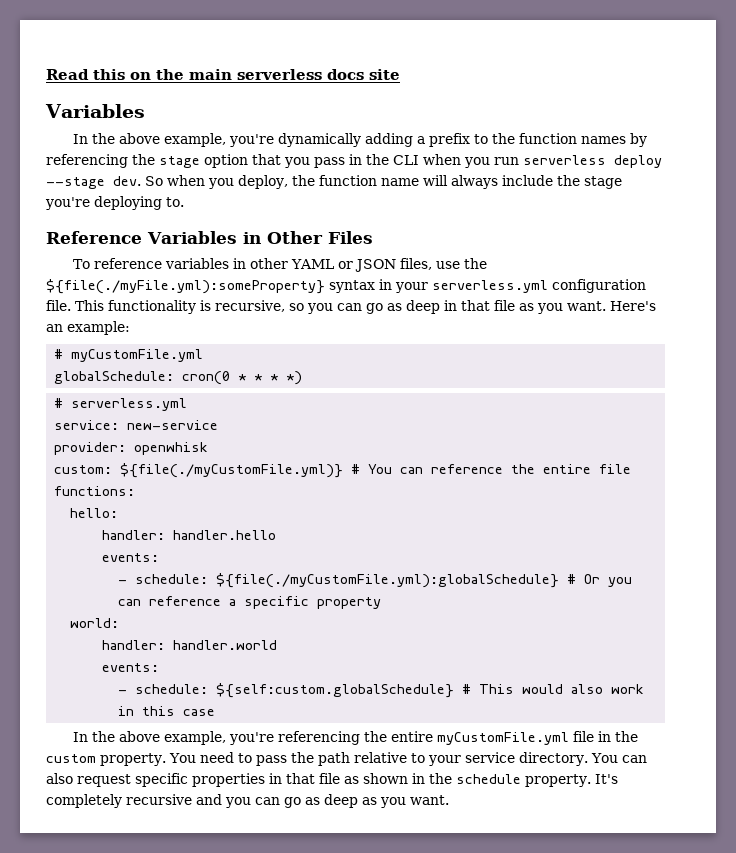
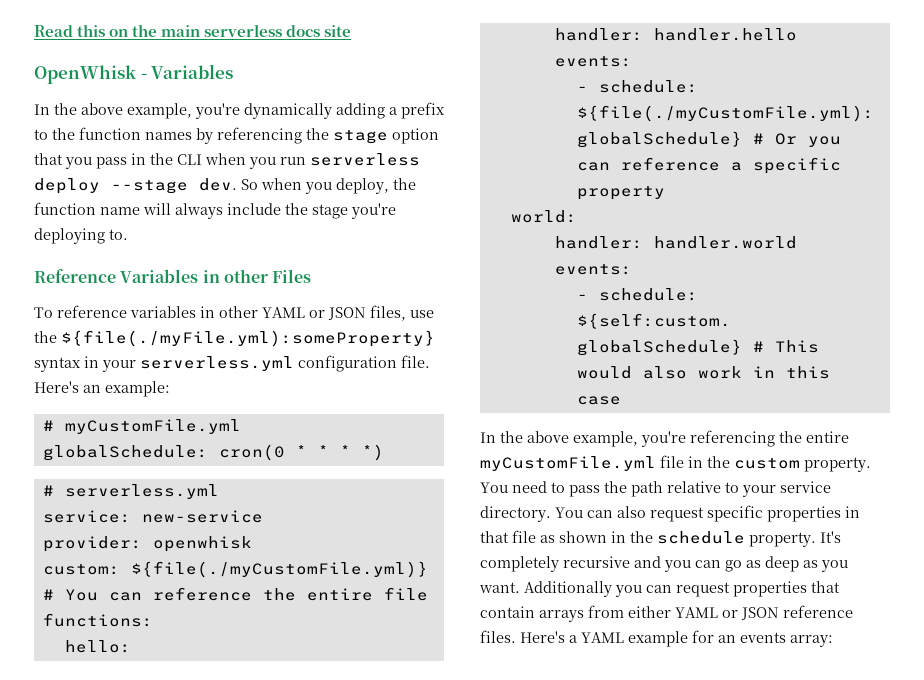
  Read this on the main serverless docs site
- Variables
+ OpenWhisk - Variables
- Reference Variables in Other Files
+ Reference Variables in other Files
- This functionality is recursive, so you can go as deep in that file as you want.
+ Additionally you can request properties that contain arrays from either YAML or JSON reference files. Here's a YAML example for an events array:

